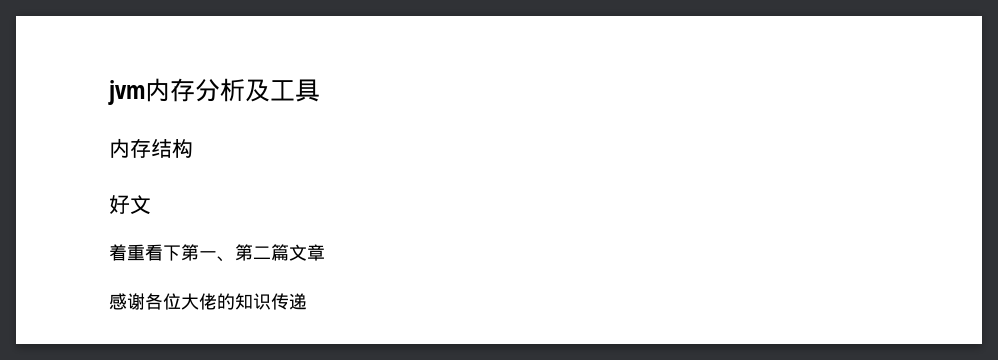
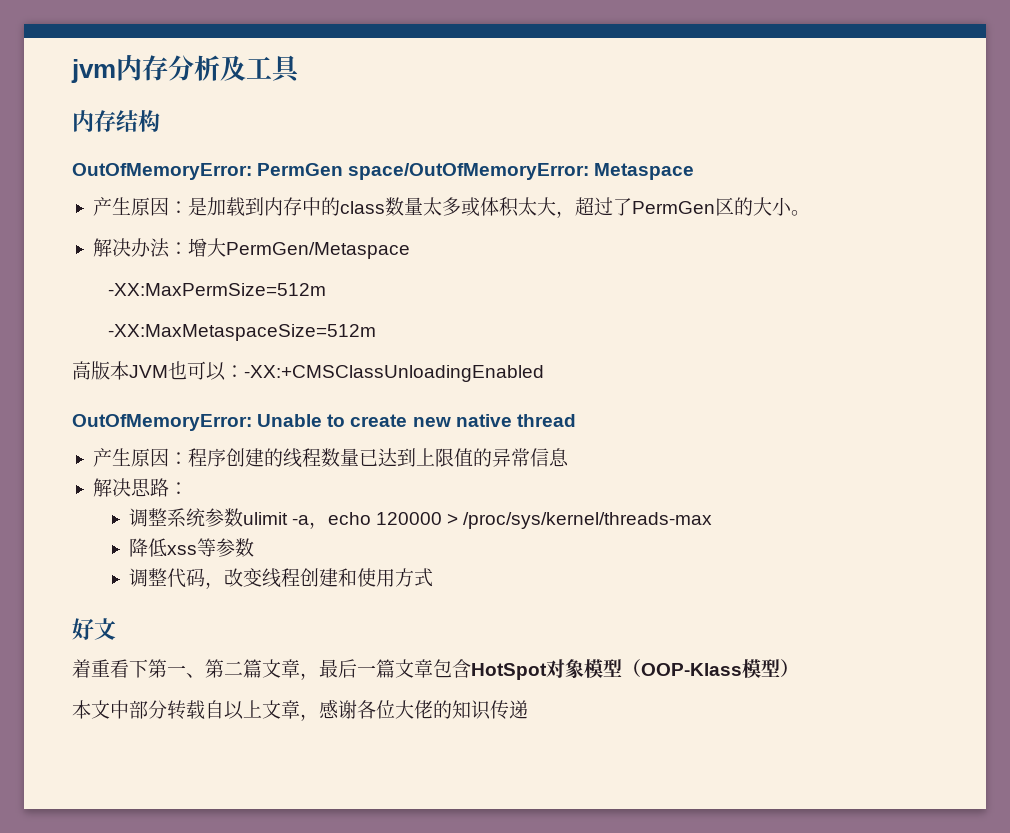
+ OutOfMemoryError: PermGen space/OutOfMemoryError: Metaspace
+ 产生原因：是加载到内存中的class数量太多或体积太大，超过了PermGen区的大小。
+ 解决办法：增大PermGen/Metaspace
+ -XX:MaxPermSize=512m
+ -XX:MaxMetaspaceSize=512m
+ 高版本JVM也可以：-XX:+CMSClassUnloadingEnabled
+ OutOfMemoryError: Unable to create new native thread
+ 产生原因：程序创建的线程数量已达到上限值的异常信息
+ 解决思路：
+ 调整系统参数ulimit -a，echo 120000 > /proc/sys/kernel/threads-max
+ 降低xss等参数
+ 调整代码，改变线程创建和使用方式
- 着重看下第一、第二篇文章
- 感谢各位大佬的知识传递
+ 着重看下第一、第二篇文章，最后一篇文章包含HotSpot对象模型（OOP-Klass模型）
+ 本文中部分转载自以上文章，感谢各位大佬的知识传递

